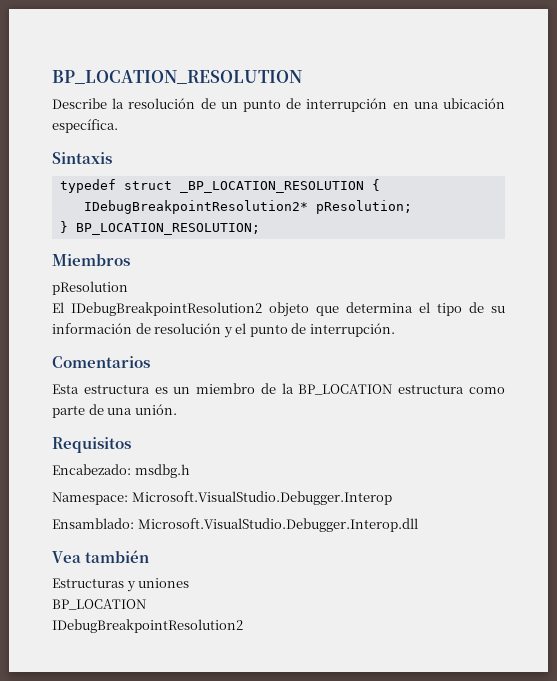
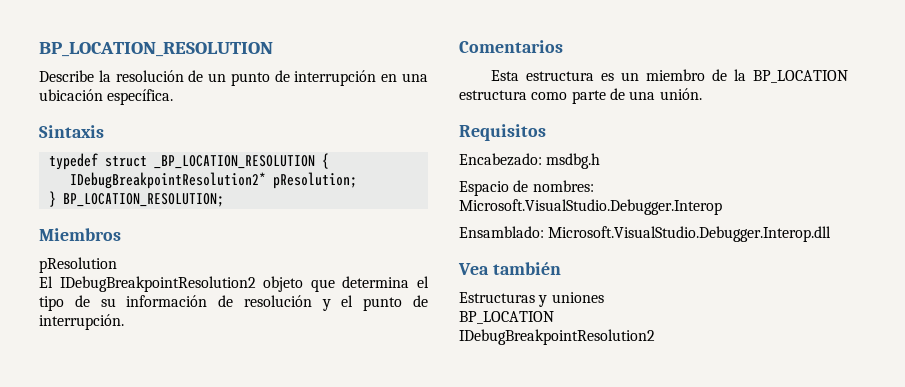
- Namespace: Microsoft.VisualStudio.Debugger.Interop
+ Espacio de nombres: Microsoft.VisualStudio.Debugger.Interop

